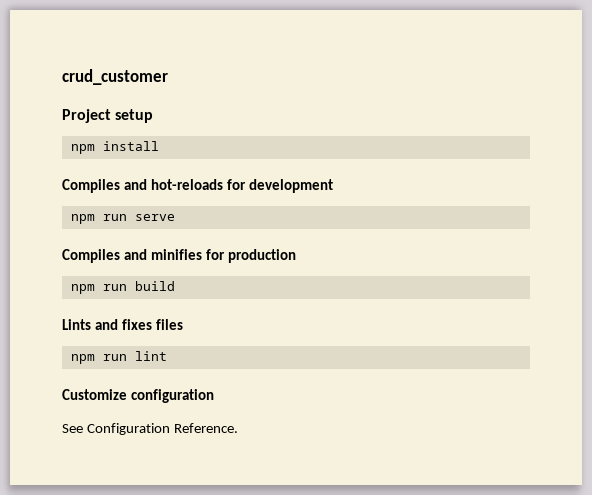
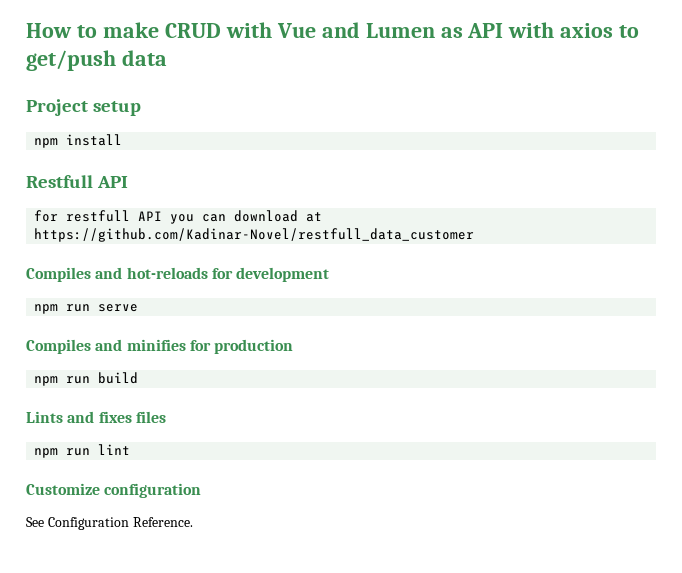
- crud_customer
+ How to make CRUD with Vue and Lumen as API with axios to get/push data
  Project setup
  npm install
+ Restfull API
+ for restfull API you can download at https://github.com/Kadinar-Novel/restfull_data_customer

